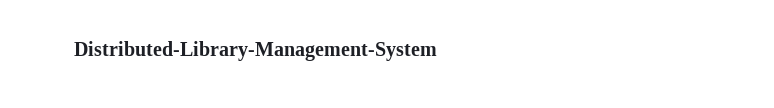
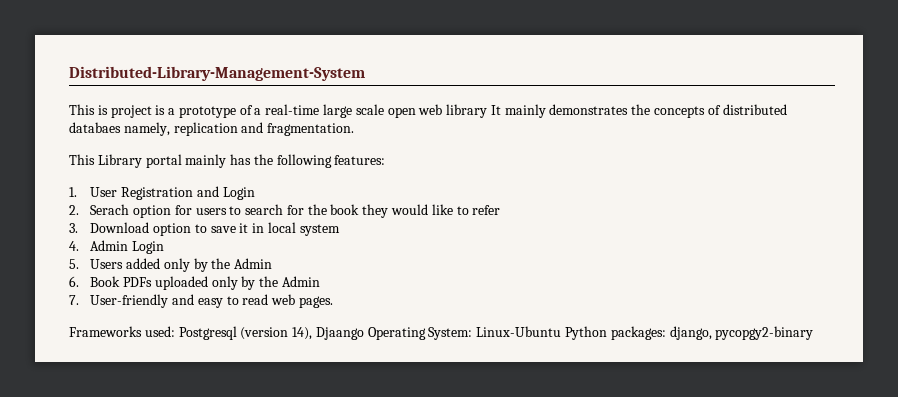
+ This is project is a prototype of a real-time large scale open web library It mainly demonstrates the concepts of distributed databaes namely, replication and fragmentation.
+ This Library portal mainly has the following features:
+ 1. User Registration and Login
+ 2. Serach option for users to search for the book they would like to refer
+ 3. Download option to save it in local system
+ 4. Admin Login
+ 5. Users added only by the Admin
+ 6. Book PDFs uploaded only by the Admin
+ 7. User-friendly and easy to read web pages.
+ Frameworks used: Postgresql (version 14), Djaango Operating System: Linux-Ubuntu Python packages: django, pycopgy2-binary

